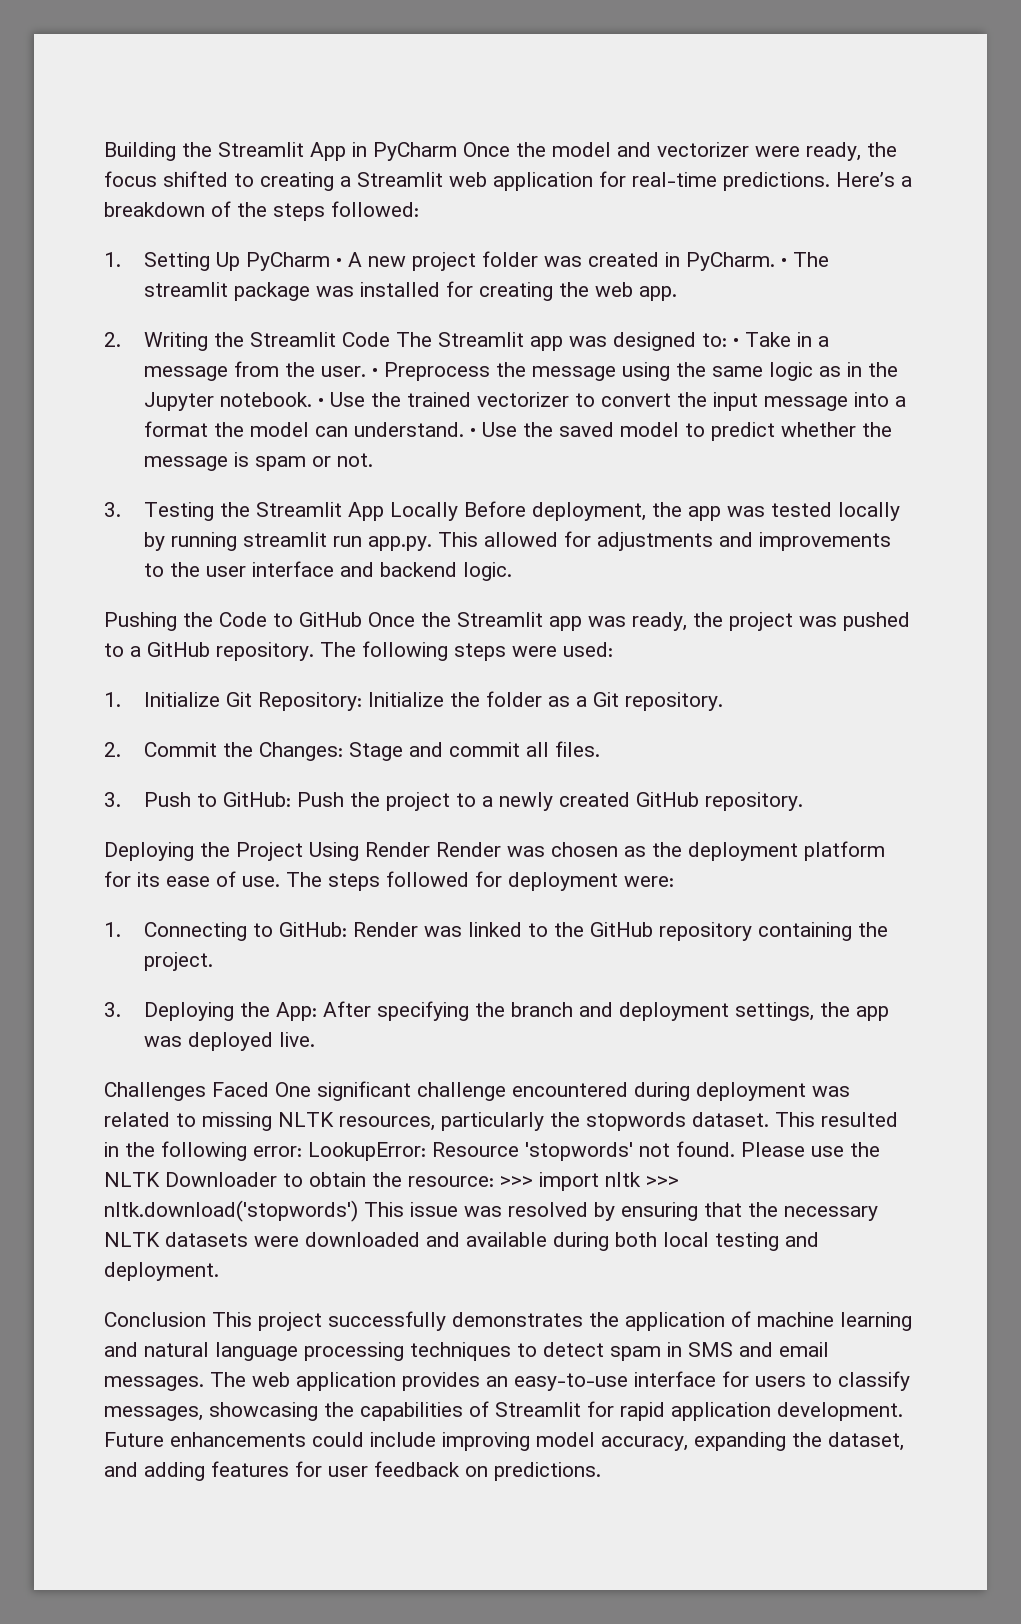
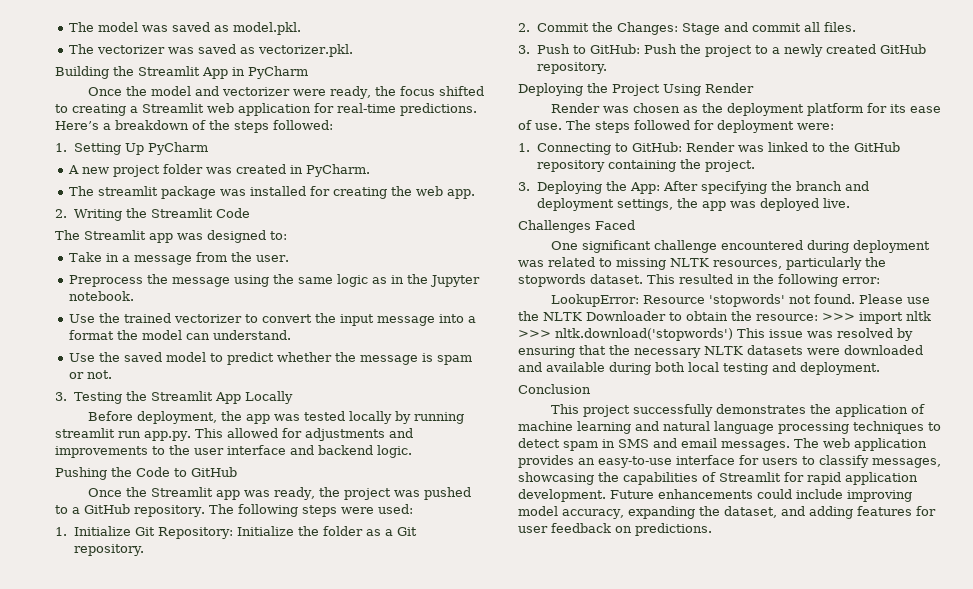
+ The model was saved as model.pkl.
+ The vectorizer was saved as vectorizer.pkl.
- Building the Streamlit App in PyCharm Once the model and vectorizer were ready, the focus shifted to creating a Streamlit web application for real-time predictions.
+ Building the Streamlit App in PyCharm
+ Once the model and vectorizer were ready, the focus shifted to creating a Streamlit web application for real-time predictions.
- 1. Setting Up PyCharm • A new project folder was created in PyCharm. • The streamlit package was installed for creating the web app.
+ 1. Setting Up PyCharm
+ A new project folder was created in PyCharm.
+ The streamlit package was installed for creating the web app.
- 2. Writing the Streamlit Code The Streamlit app was designed to: • Take in a message from the user. • Preprocess the message using the same logic as in the Jupyter notebook. • Use the trained vectorizer to convert the input message into a format the model can understand. • Use the saved model to predict whether the message is spam or not.
+ 2. Writing the Streamlit Code
+ The Streamlit app was designed to:
+ Take in a message from the user.
+ Preprocess the message using the same logic as in the Jupyter notebook.
+ Use the trained vectorizer to convert the input message into a format the model can understand.
+ Use the saved model to predict whether the message is spam or not.
- 3. Testing the Streamlit App Locally Before deployment, the app was tested locally by running streamlit run app.py. This allowed for adjustments and improvements to the user interface and backend logic.
+ 3. Testing the Streamlit App Locally
+ Before deployment, the app was tested locally by running streamlit run app.py. This allowed for adjustments and improvements to the user interface and backend logic.
- Pushing the Code to GitHub Once the Streamlit app was ready, the project was pushed to a GitHub repository.
+ Pushing the Code to GitHub
+ Once the Streamlit app was ready, the project was pushed to a GitHub repository.
- Deploying the Project Using Render Render was chosen as the deployment platform for its ease of use.
+ Deploying the Project Using Render
+ Render was chosen as the deployment platform for its ease of use.
- Challenges Faced One significant challenge encountered during deployment was related to missing NLTK resources, particularly the stopwords dataset.
+ Challenges Faced
+ One significant challenge encountered during deployment was related to missing NLTK resources, particularly the stopwords dataset.
- This resulted in the following error: LookupError: Resource 'stopwords' not found.
+ This resulted in the following error:
+ LookupError: Resource 'stopwords' not found.
- Conclusion This project successfully demonstrates the application of machine learning and natural language processing techniques to detect spam in SMS and email messages.
+ Conclusion
+ This project successfully demonstrates the application of machine learning and natural language processing techniques to detect spam in SMS and email messages.

